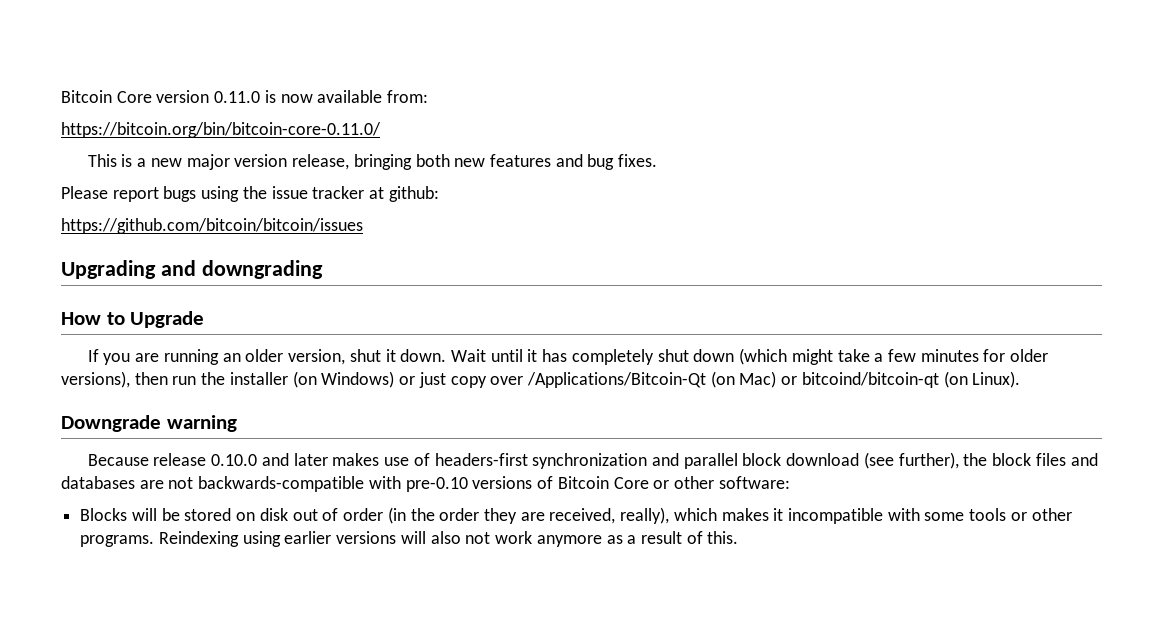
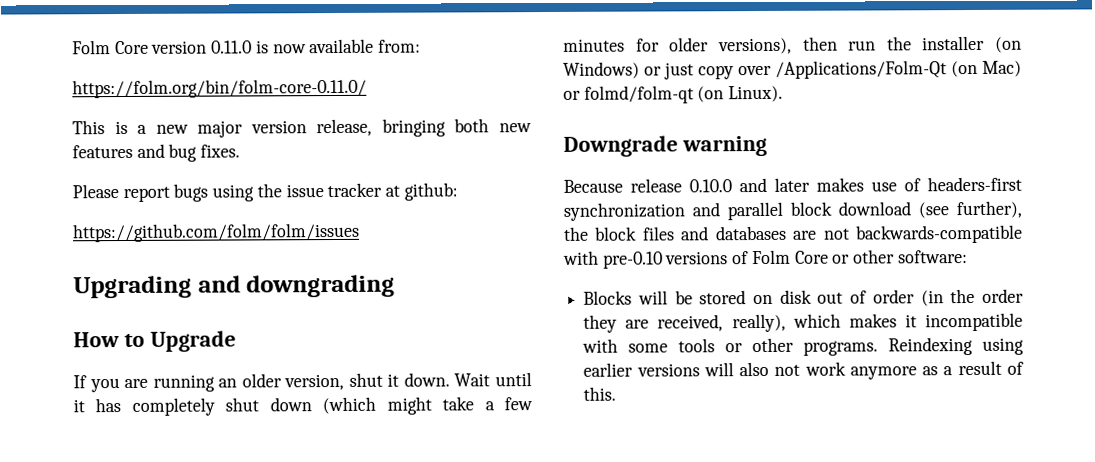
- Bitcoin Core version 0.11.0 is now available from:
+ Folm Core version 0.11.0 is now available from:
- https://bitcoin.org/bin/bitcoin-core-0.11.0/
+ https://folm.org/bin/folm-core-0.11.0/
- https://github.com/bitcoin/bitcoin/issues
+ https://github.com/folm/folm/issues
- Wait until it has completely shut down (which might take a few minutes for older versions), then run the installer (on Windows) or just copy over /Applications/Bitcoin-Qt (on Mac) or bitcoind/bitcoin-qt (on Linux).
+ Wait until it has completely shut down (which might take a few minutes for older versions), then run the installer (on Windows) or just copy over /Applications/Folm-Qt (on Mac) or folmd/folm-qt (on Linux).
- Because release 0.10.0 and later makes use of headers-first synchronization and parallel block download (see further), the block files and databases are not backwards-compatible with pre-0.10 versions of Bitcoin Core or other software:
+ Because release 0.10.0 and later makes use of headers-first synchronization and parallel block download (see further), the block files and databases are not backwards-compatible with pre-0.10 versions of Folm Core or other software:

